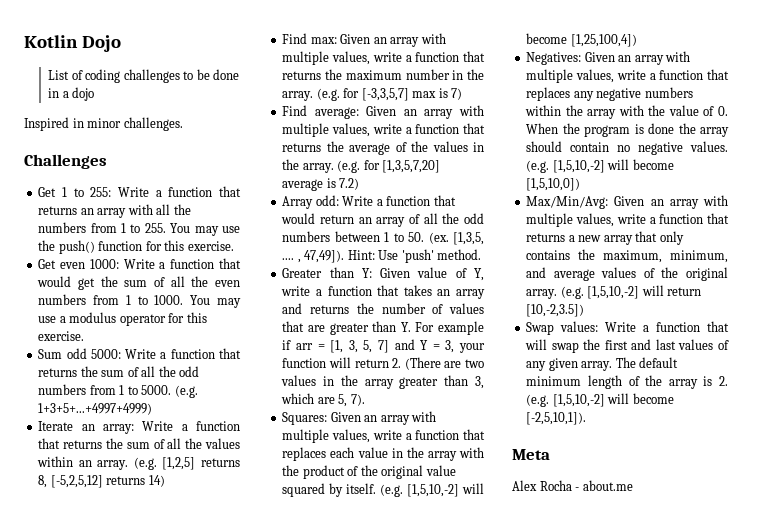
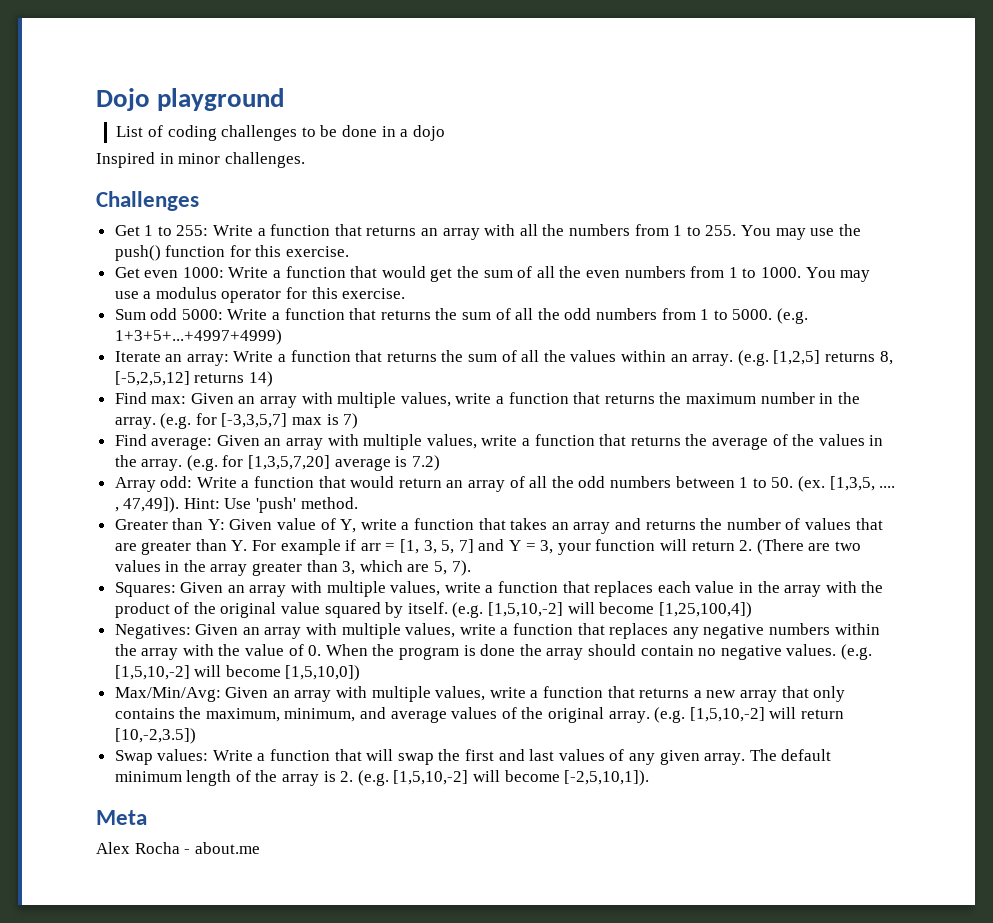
- Kotlin Dojo
+ Dojo playground

